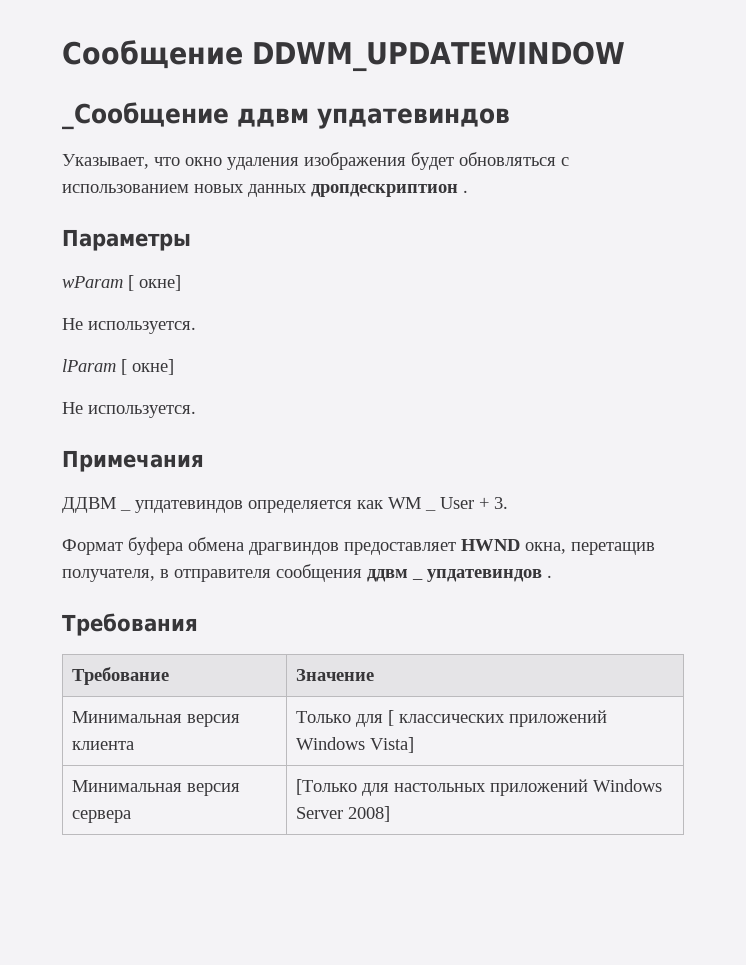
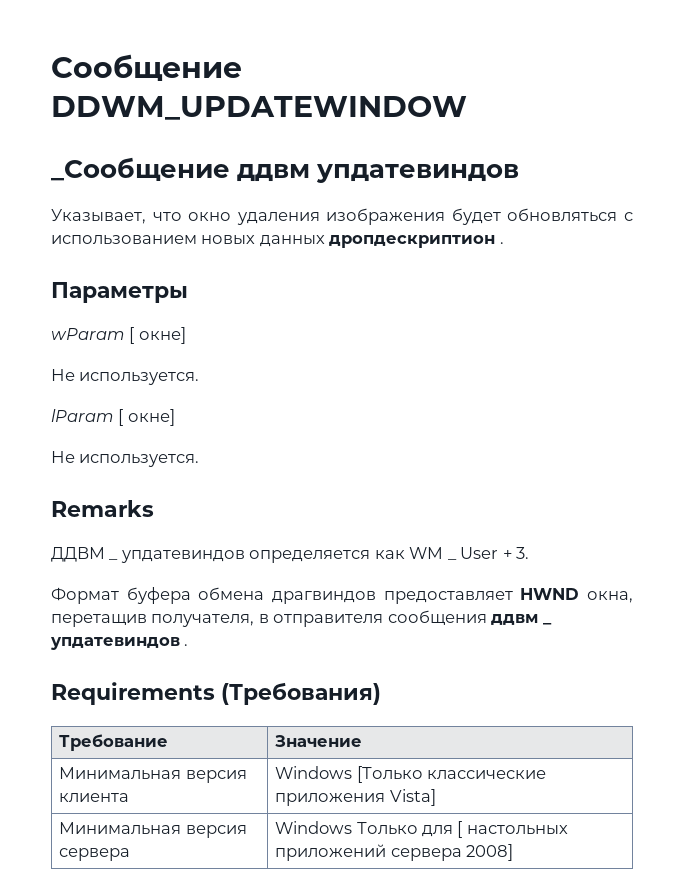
- Примечания
+ Remarks
- Требования
+ Requirements (Требования)
- Минимальная версия клиента | Только для [ классических приложений Windows Vista]
- Минимальная версия сервера | [Только для настольных приложений Windows Server 2008]
+ Минимальная версия клиента | Windows [Только классические приложения Vista]
+ Минимальная версия сервера | Windows Только для [ настольных приложений сервера 2008]

